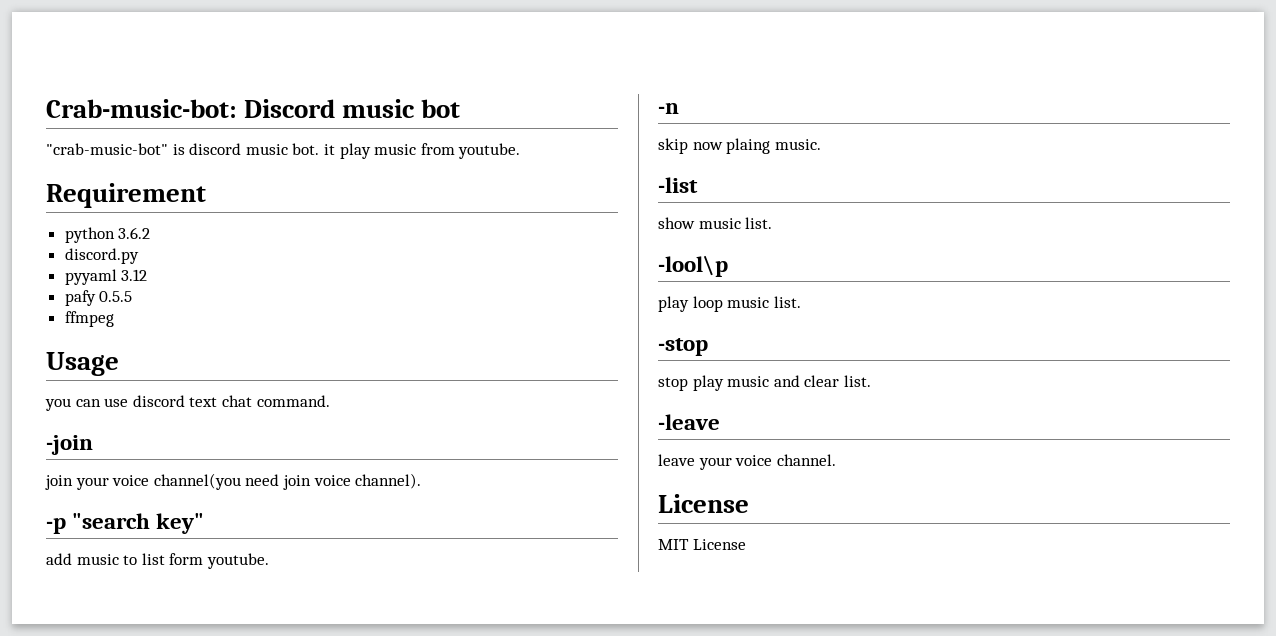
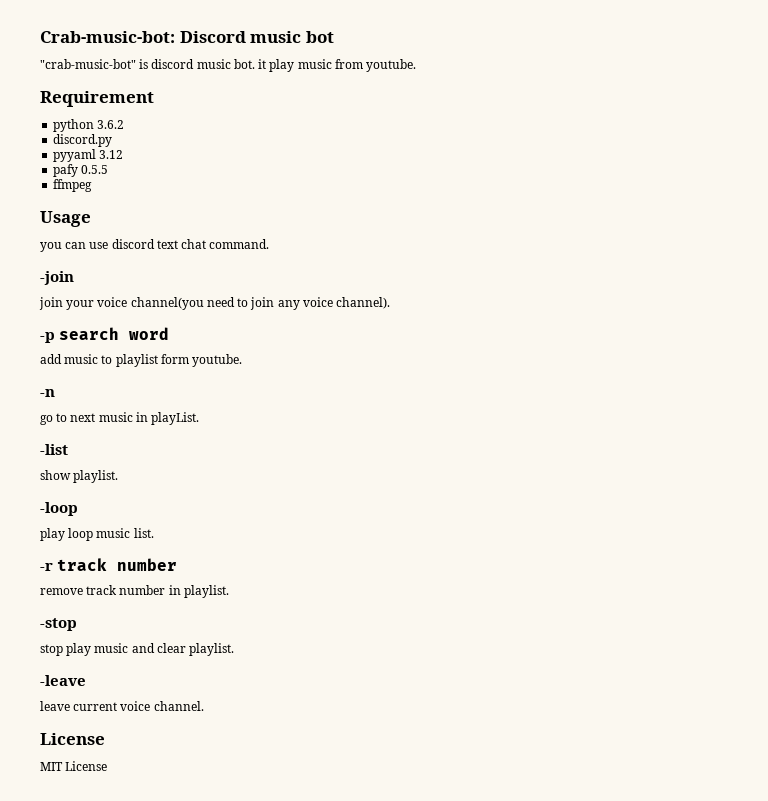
- join your voice channel(you need join voice channel).
+ join your voice channel(you need to join any voice channel).
- -p "search key"
+ -p search word
- add music to list form youtube.
+ add music to playlist form youtube.
- skip now plaing music.
+ go to next music in playList.
- show music list.
- -lool\p
+ show playlist.
+ -loop
+ -r track number
+ remove track number in playlist.
- stop play music and clear list.
+ stop play music and clear playlist.
- leave your voice channel.
+ leave current voice channel.

